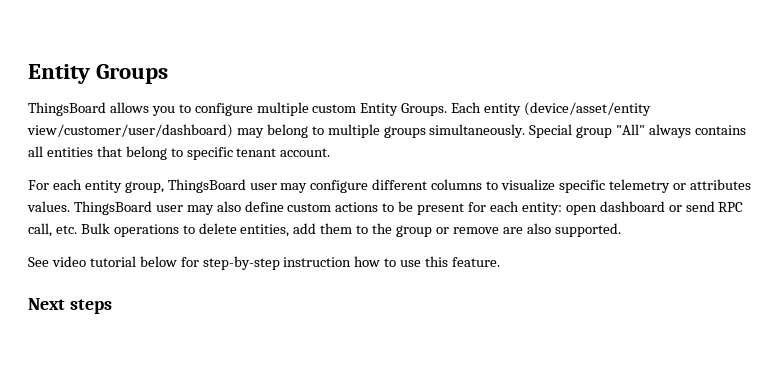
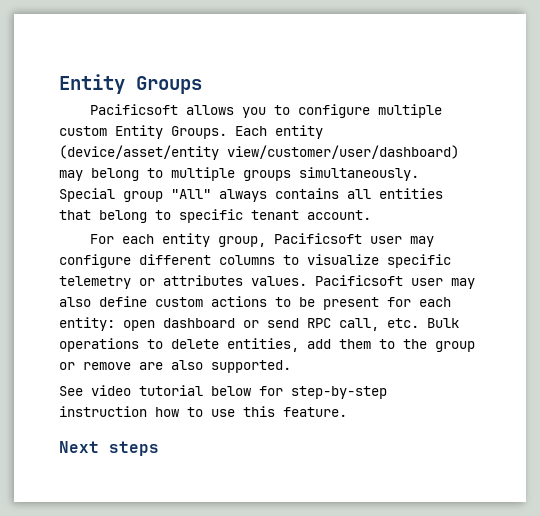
- ThingsBoard allows you to configure multiple custom Entity Groups.
+ Pacificsoft allows you to configure multiple custom Entity Groups.
- For each entity group, ThingsBoard user may configure different columns to visualize specific telemetry or attributes values.
+ For each entity group, Pacificsoft user may configure different columns to visualize specific telemetry or attributes values.
- ThingsBoard user may also define custom actions to be present for each entity: open dashboard or send RPC call, etc. Bulk operations to delete entities, add them to the group or remove are also supported.
+ Pacificsoft user may also define custom actions to be present for each entity: open dashboard or send RPC call, etc. Bulk operations to delete entities, add them to the group or remove are also supported.

